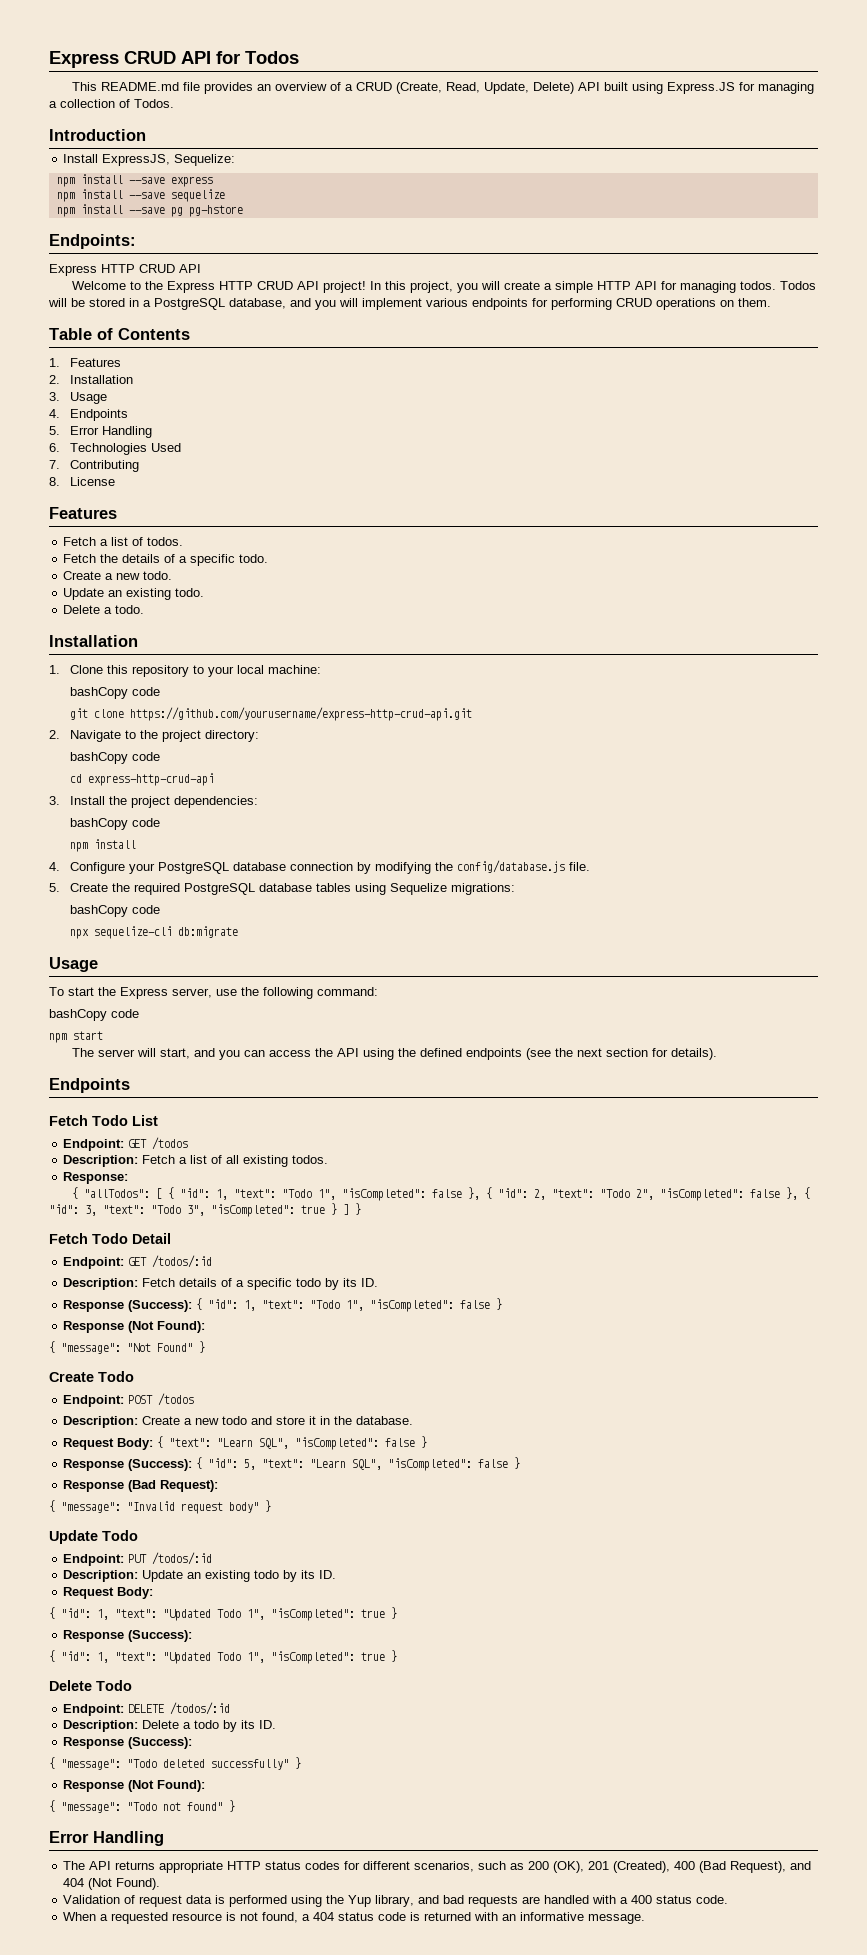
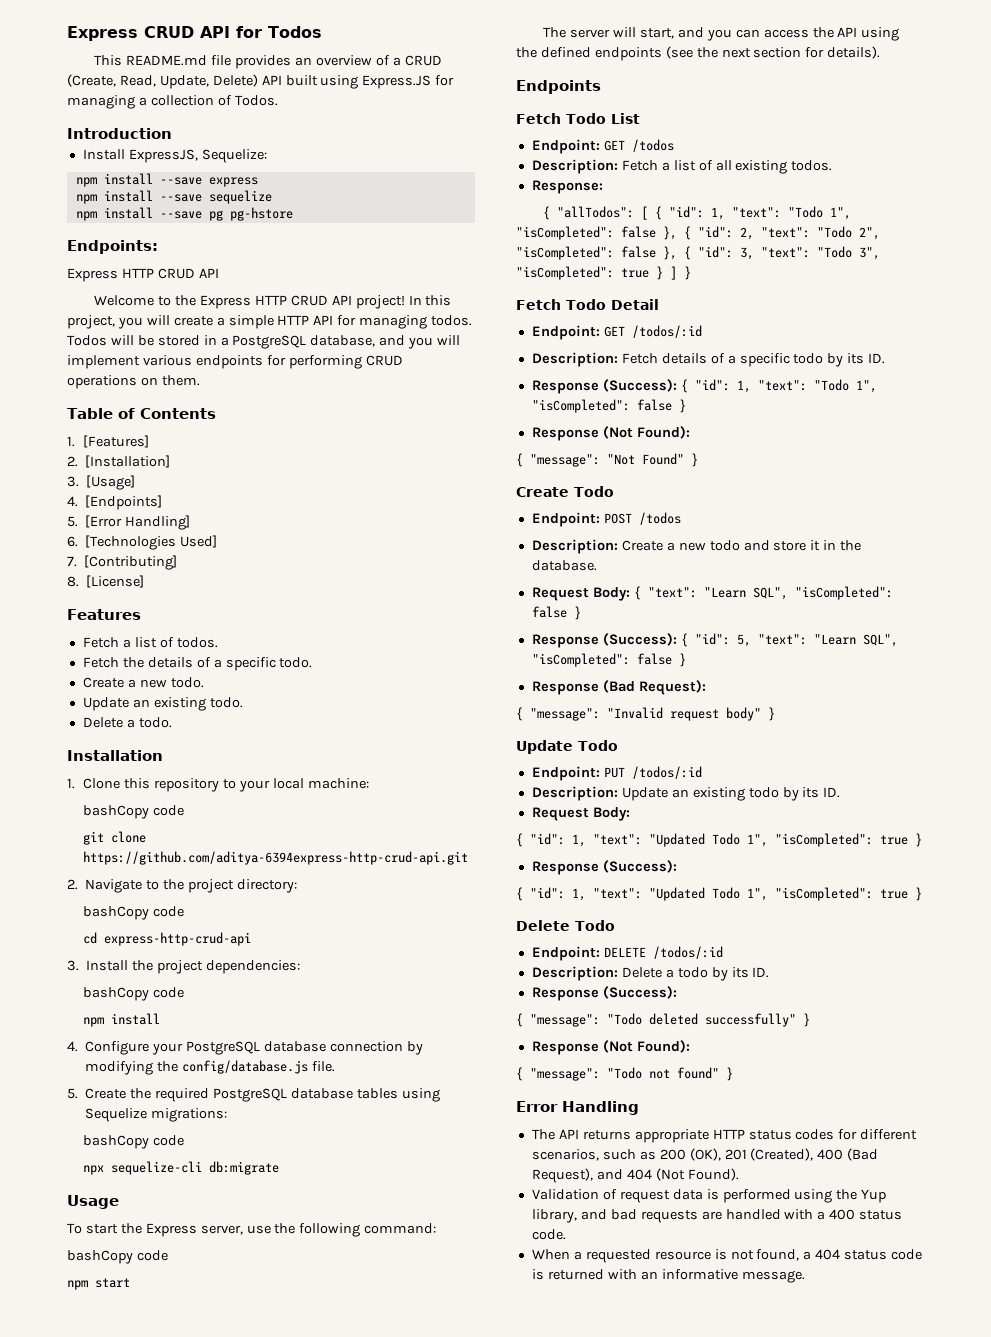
- 1. Features
- 2. Installation
- 3. Usage
- 4. Endpoints
- 5. Error Handling
+ 1. [Features]
+ 2. [Installation]
+ 3. [Usage]
+ 4. [Endpoints]
+ 5. [Error Handling]
- 6. Technologies Used
+ 6. [Technologies Used]
- 7. Contributing
+ 7. [Contributing]
- 8. License
+ 8. [License]
- git clone https://github.com/yourusername/express-http-crud-api.git
+ git clone https://github.com/aditya-6394express-http-crud-api.git

